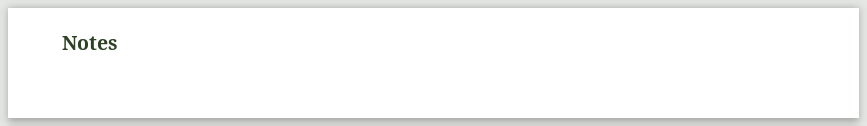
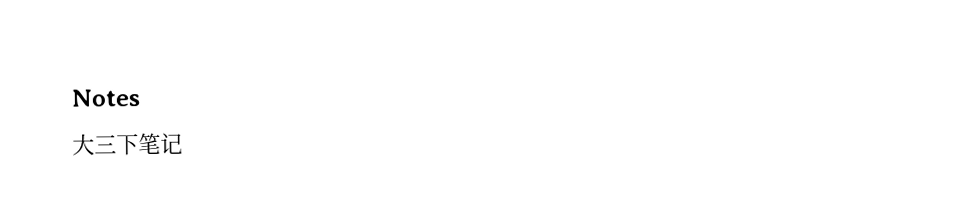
+ 大三下笔记

